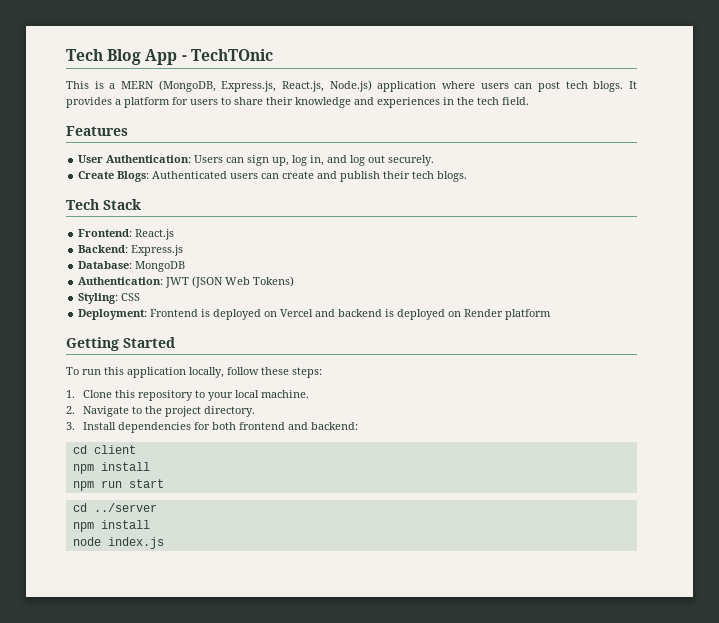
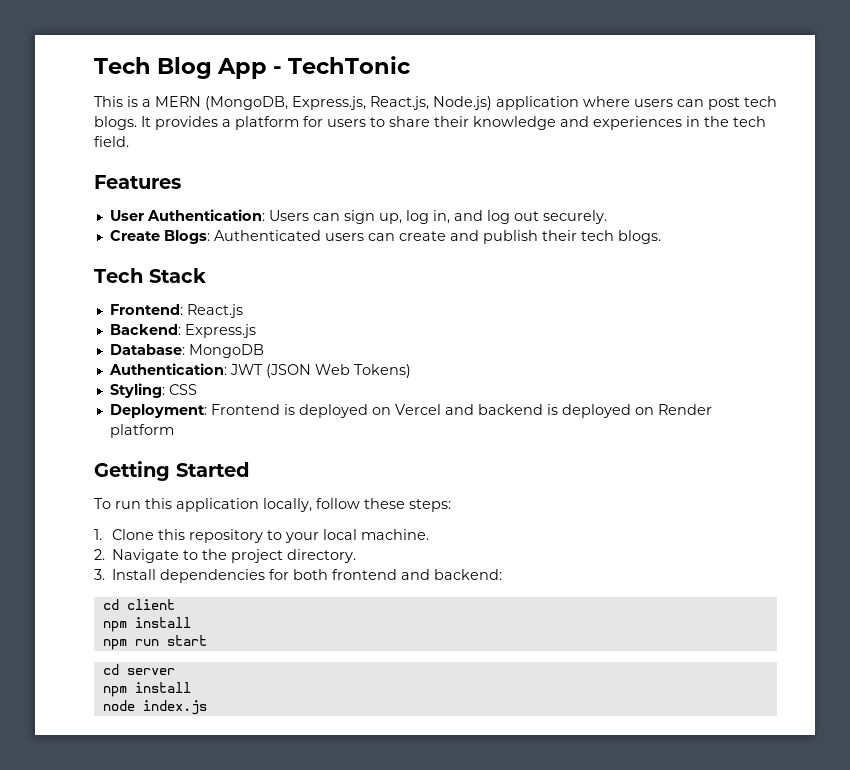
- Tech Blog App - TechTOnic
+ Tech Blog App - TechTonic
- cd ../server
+ cd server

